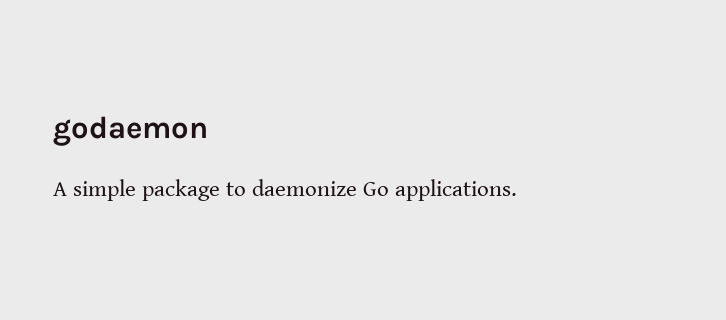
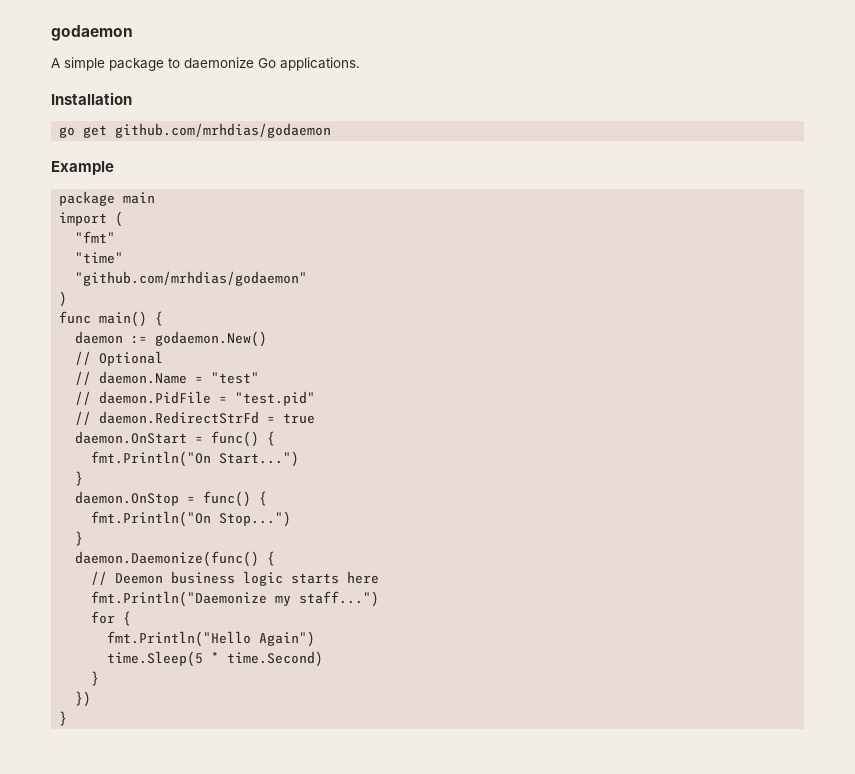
+ Installation
+ go get github.com/mrhdias/godaemon
+ Example
+ package main
+ import (
+ "fmt"
+ "time"
+ "github.com/mrhdias/godaemon"
+ )
+ func main() {
+ daemon := godaemon.New()
+ // Optional
+ // daemon.Name = "test"
+ // daemon.PidFile = "test.pid"
+ // daemon.RedirectStrFd = true
+ daemon.OnStart = func() {
+ fmt.Println("On Start...")
+ }
+ daemon.OnStop = func() {
+ fmt.Println("On Stop...")
+ }
+ daemon.Daemonize(func() {
+ // Deemon business logic starts here
+ fmt.Println("Daemonize my staff...")
+ for {
+ fmt.Println("Hello Again")
+ time.Sleep(5 * time.Second)
+ }
+ })
+ }

